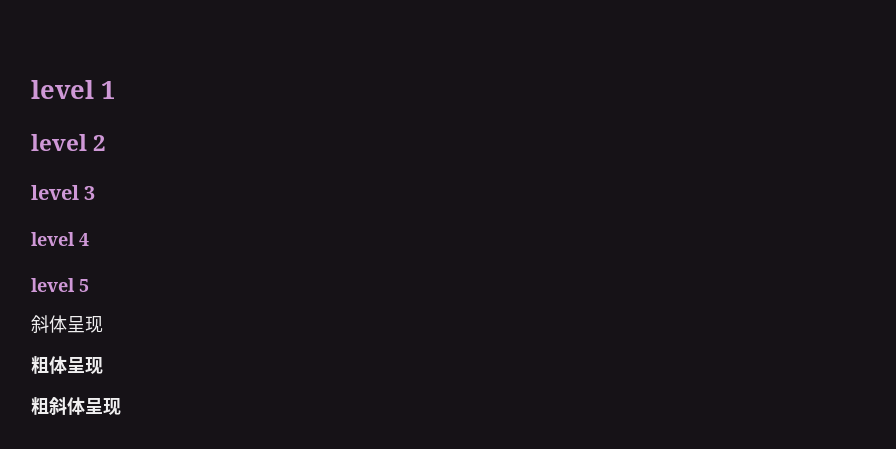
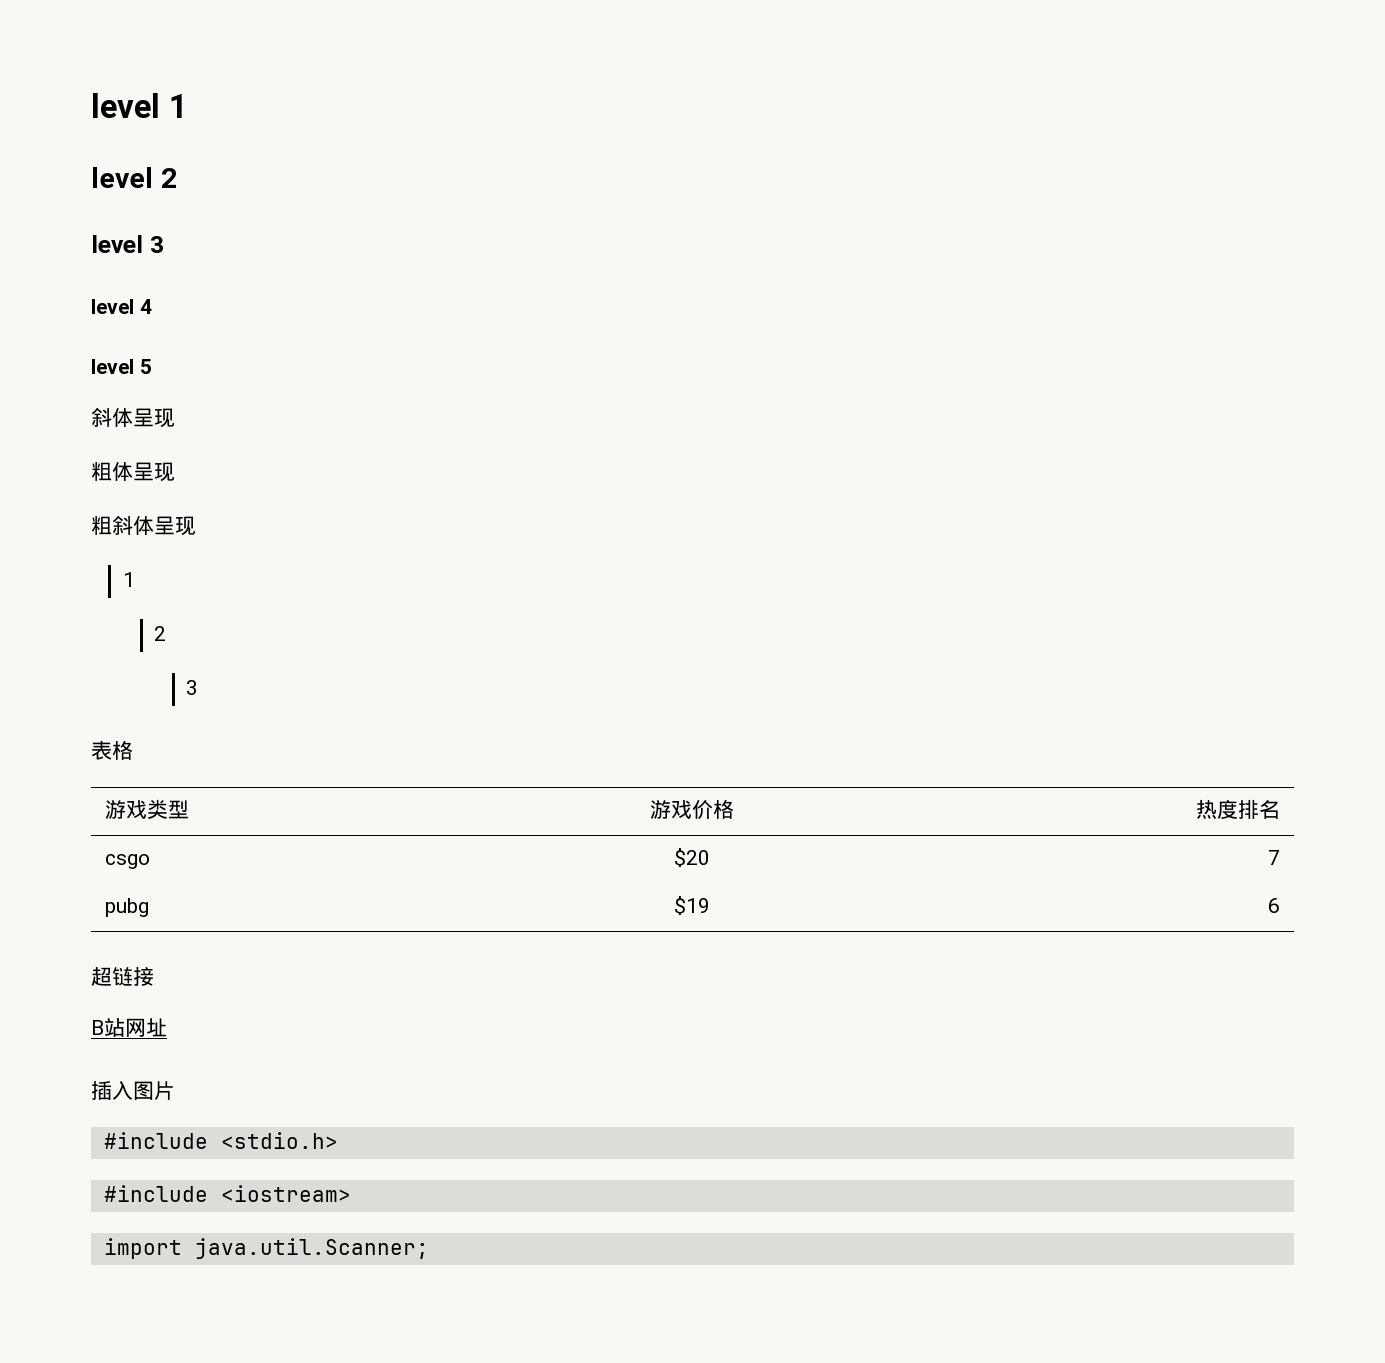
  粗斜体呈现
+ 1
+ 2
+ 3
+ 表格
+ 游戏类型 | 游戏价格 | 热度排名
+ csgo | $20 | 7
+ pubg | $19 | 6
+ 超链接
+ B站网址
+ 插入图片
+ #include <stdio.h>
+ #include <iostream>
+ import java.util.Scanner;

